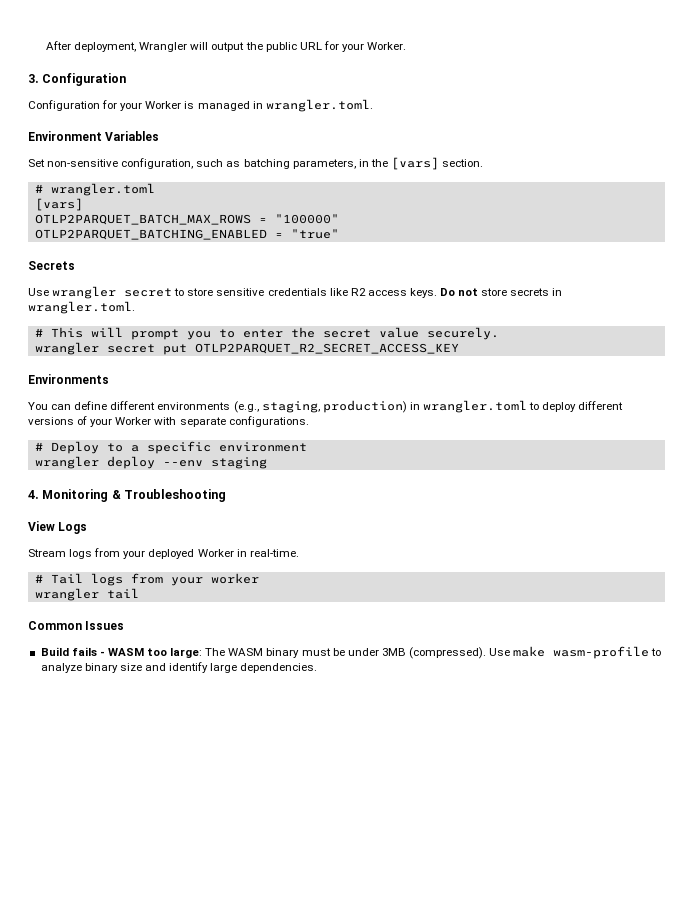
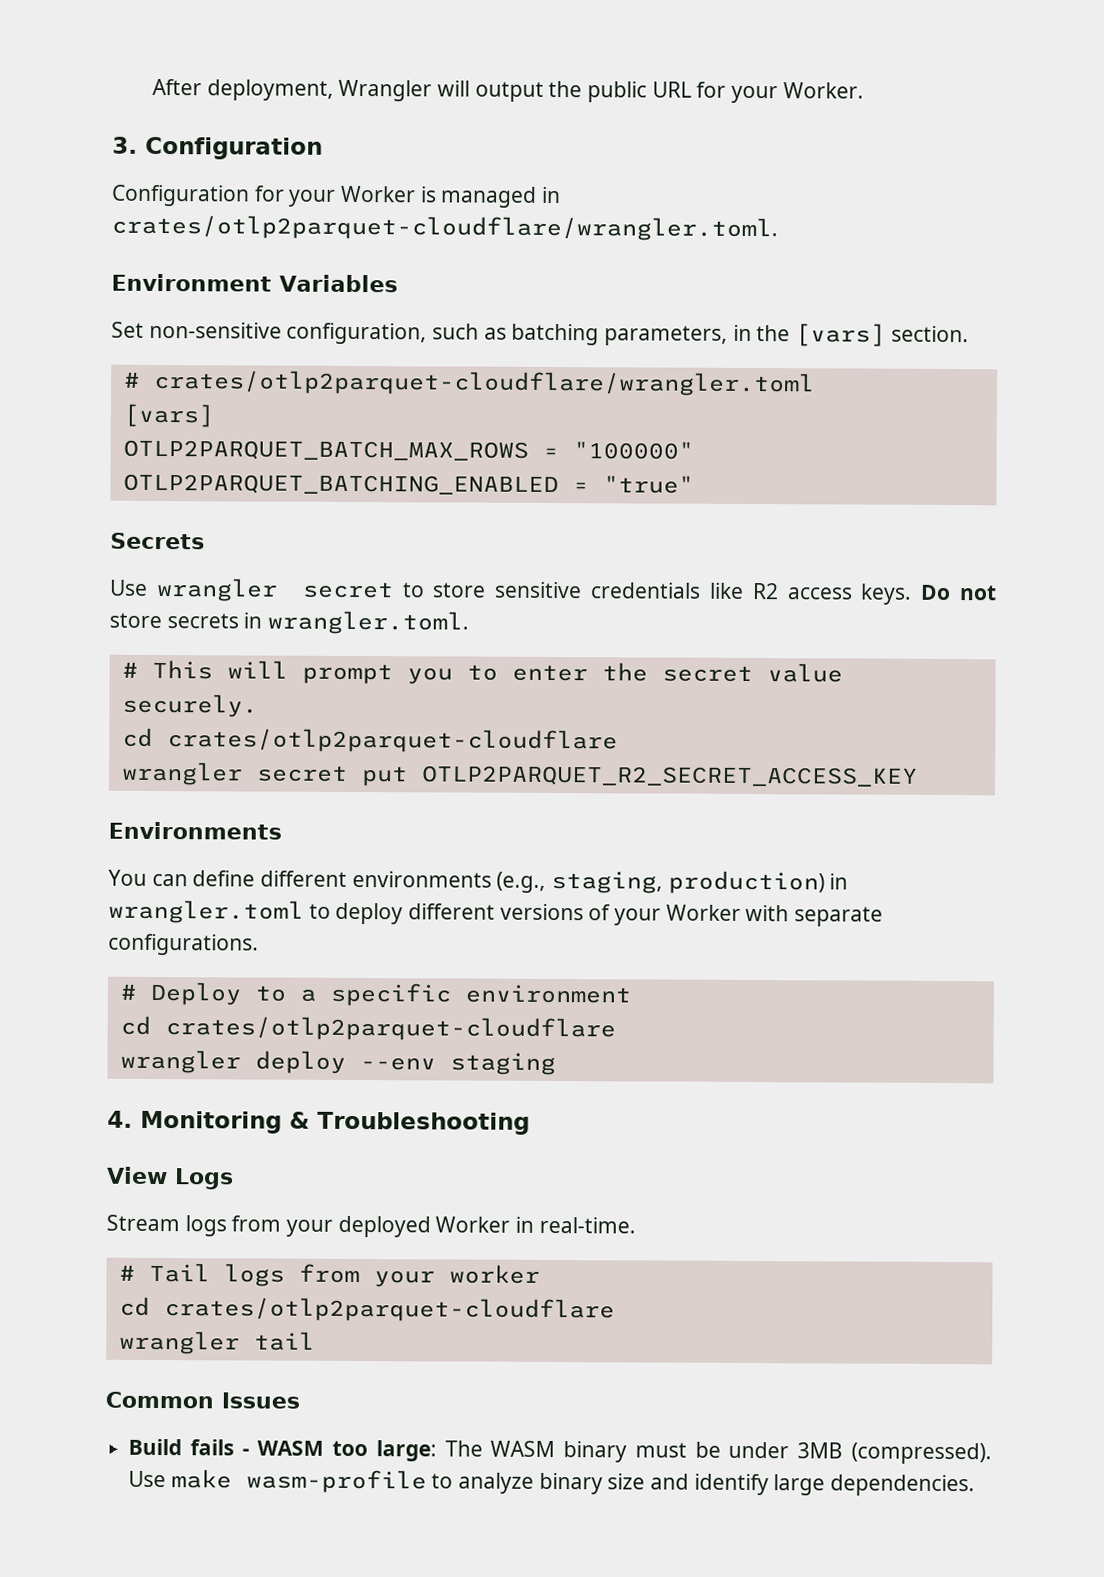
- Configuration for your Worker is managed in wrangler.toml.
+ Configuration for your Worker is managed in crates/otlp2parquet-cloudflare/wrangler.toml.
- # wrangler.toml
+ # crates/otlp2parquet-cloudflare/wrangler.toml
  # This will prompt you to enter the secret value securely.
+ cd crates/otlp2parquet-cloudflare
  # Deploy to a specific environment
+ cd crates/otlp2parquet-cloudflare
  # Tail logs from your worker
+ cd crates/otlp2parquet-cloudflare

